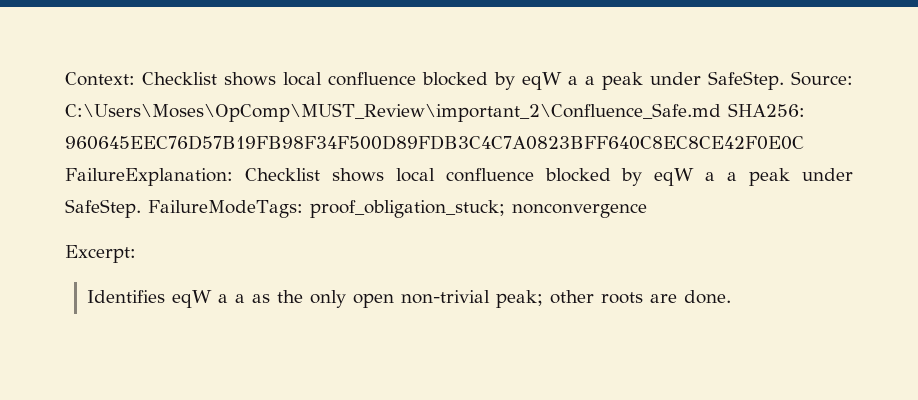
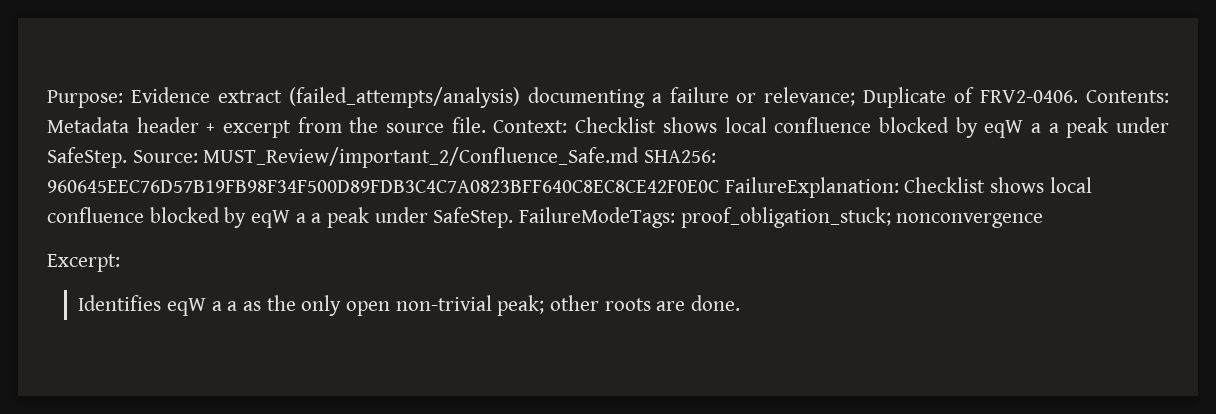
+ Purpose: Evidence extract (failed_attempts/analysis) documenting a failure or relevance; Duplicate of FRV2-0406. Contents: Metadata header + excerpt from the source file.
- Source: C:\Users\Moses\OpComp\MUST_Review\important_2\Confluence_Safe.md SHA256: 960645EEC76D57B19FB98F34F500D89FDB3C4C7A0823BFF640C8EC8CE42F0E0C FailureExplanation: Checklist shows local confluence blocked by eqW a a peak under SafeStep.
+ Source: MUST_Review/important_2/Confluence_Safe.md SHA256: 960645EEC76D57B19FB98F34F500D89FDB3C4C7A0823BFF640C8EC8CE42F0E0C FailureExplanation: Checklist shows local confluence blocked by eqW a a peak under SafeStep.

